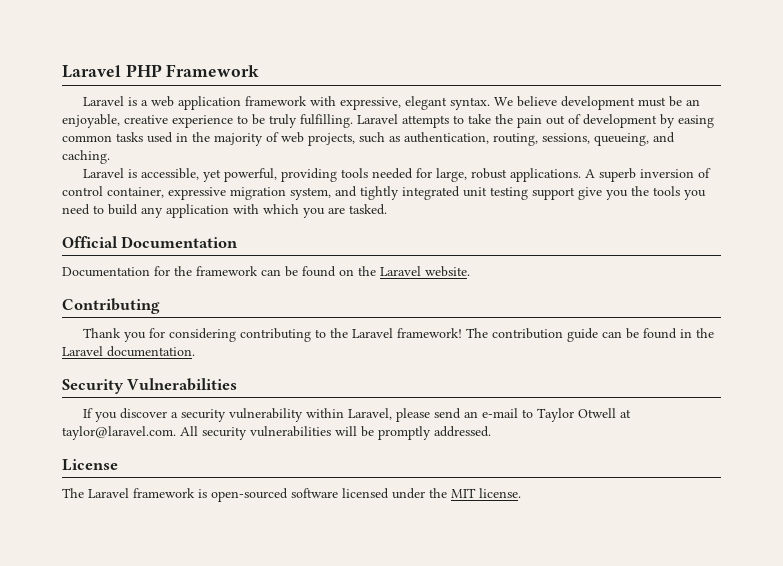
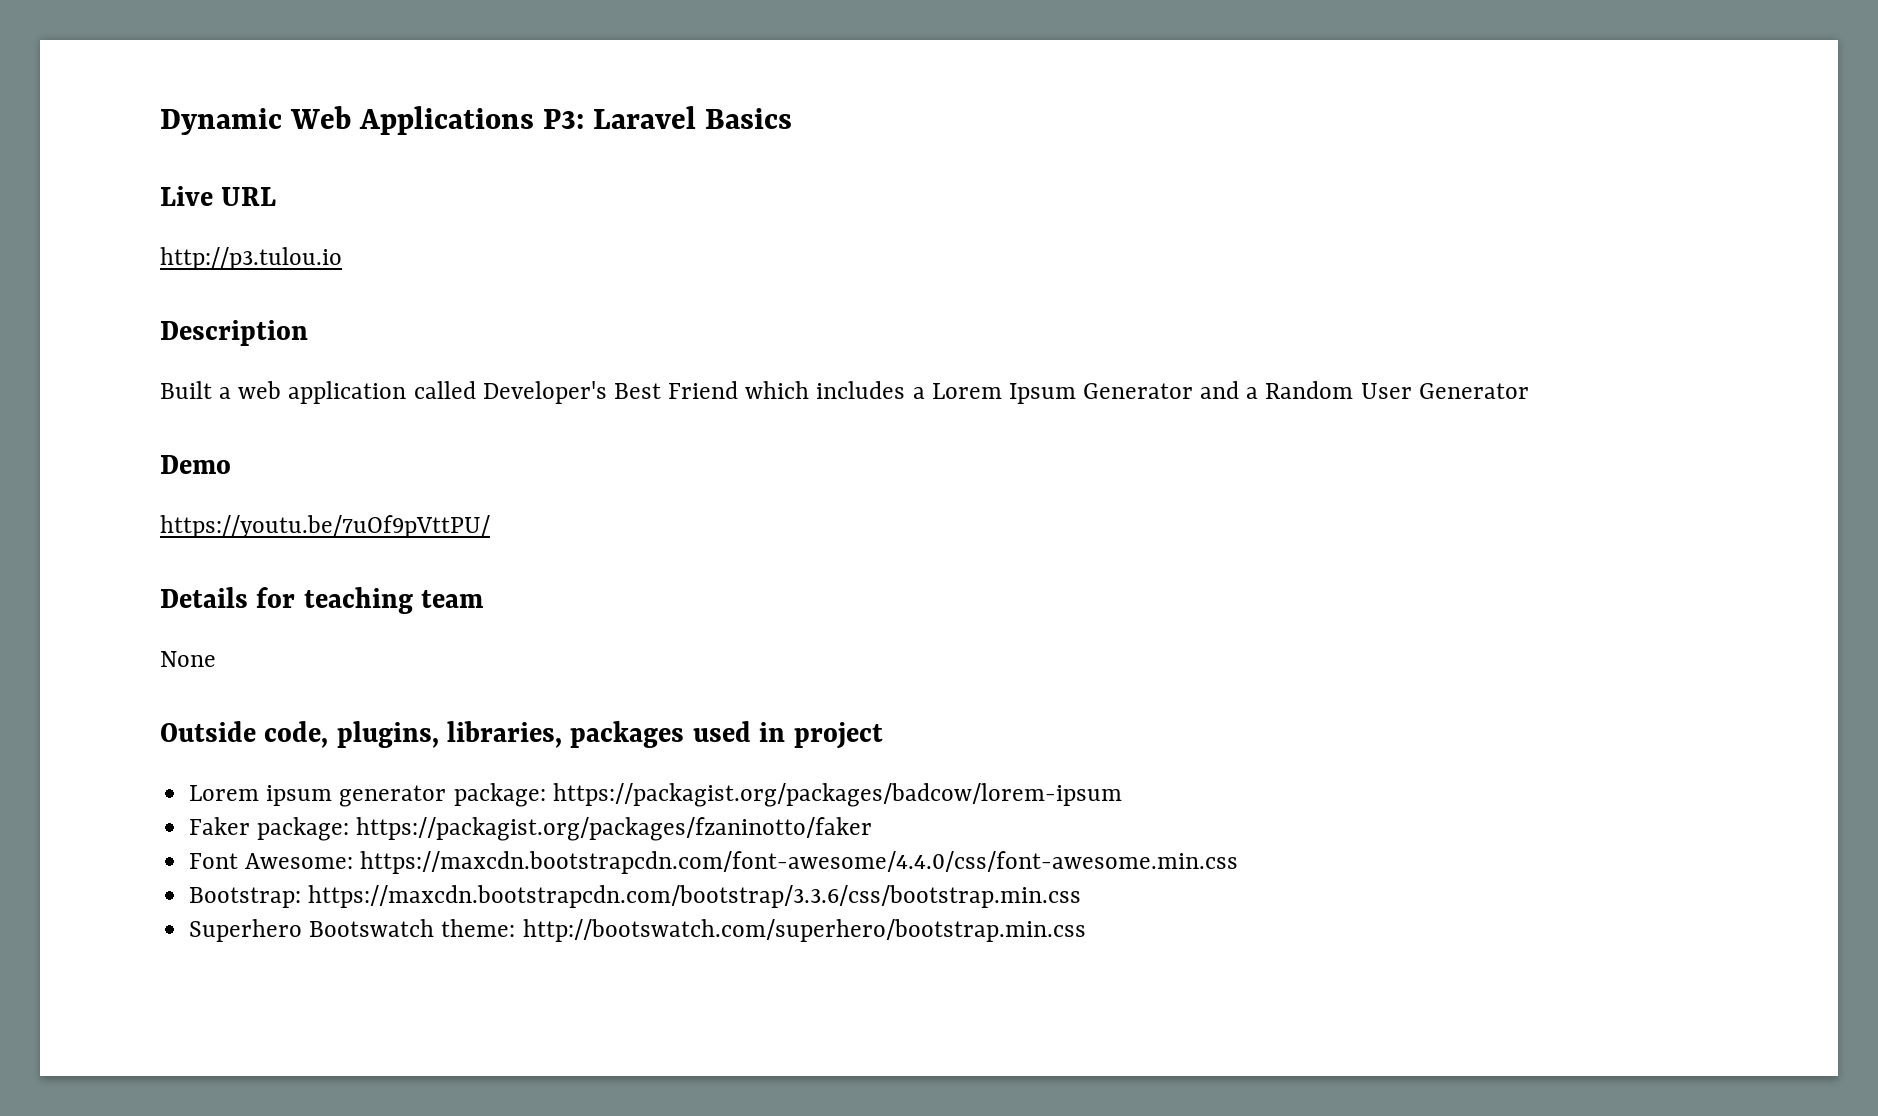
- Laravel PHP Framework
- Laravel is a web application framework with expressive, elegant syntax. We believe development must be an enjoyable, creative experience to be truly fulfilling. Laravel attempts to take the pain out of development by easing common tasks used in the majority of web projects, such as authentication, routing, sessions, queueing, and caching.
- Laravel is accessible, yet powerful, providing tools needed for large, robust applications. A superb inversion of control container, expressive migration system, and tightly integrated unit testing support give you the tools you need to build any application with which you are tasked.
- Official Documentation
- Documentation for the framework can be found on the Laravel website.
- Contributing
- Thank you for considering contributing to the Laravel framework! The contribution guide can be found in the Laravel documentation.
- Security Vulnerabilities
- If you discover a security vulnerability within Laravel, please send an e-mail to Taylor Otwell at taylor@laravel.com. All security vulnerabilities will be promptly addressed.
- License
- The Laravel framework is open-sourced software licensed under the MIT license.
+ Dynamic Web Applications P3: Laravel Basics
+ Live URL
+ http://p3.tulou.io
+ Description
+ Built a web application called Developer's Best Friend which includes a Lorem Ipsum Generator and a Random User Generator
+ Demo
+ https://youtu.be/7uOf9pVttPU/
+ Details for teaching team
+ None
+ Outside code, plugins, libraries, packages used in project
+ Lorem ipsum generator package: https://packagist.org/packages/badcow/lorem-ipsum
+ Faker package: https://packagist.org/packages/fzaninotto/faker
+ Font Awesome: https://maxcdn.bootstrapcdn.com/font-awesome/4.4.0/css/font-awesome.min.css
+ Bootstrap: https://maxcdn.bootstrapcdn.com/bootstrap/3.3.6/css/bootstrap.min.css
+ Superhero Bootswatch theme: http://bootswatch.com/superhero/bootstrap.min.css

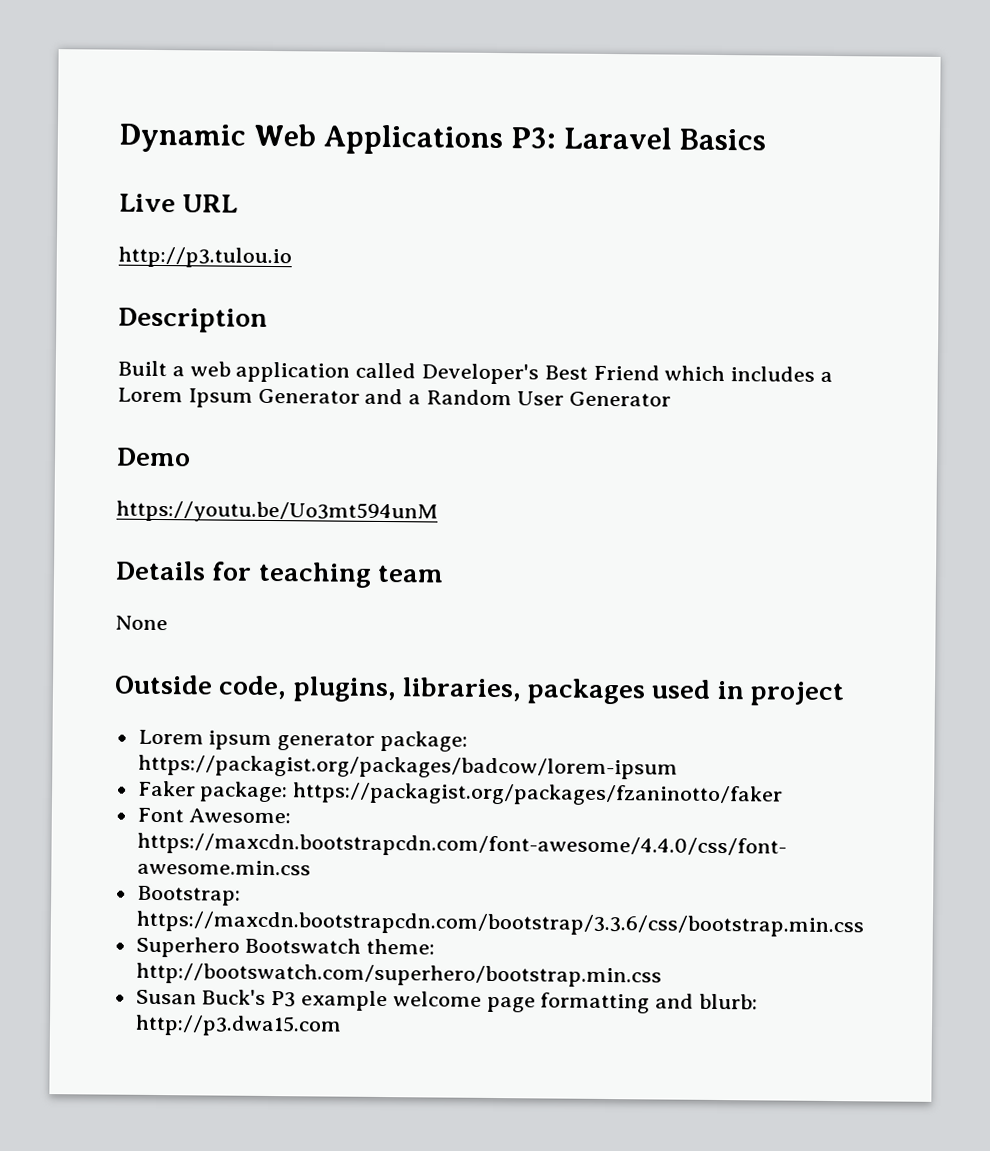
- https://youtu.be/7uOf9pVttPU/
+ https://youtu.be/Uo3mt594unM
+ Susan Buck's P3 example welcome page formatting and blurb: http://p3.dwa15.com

